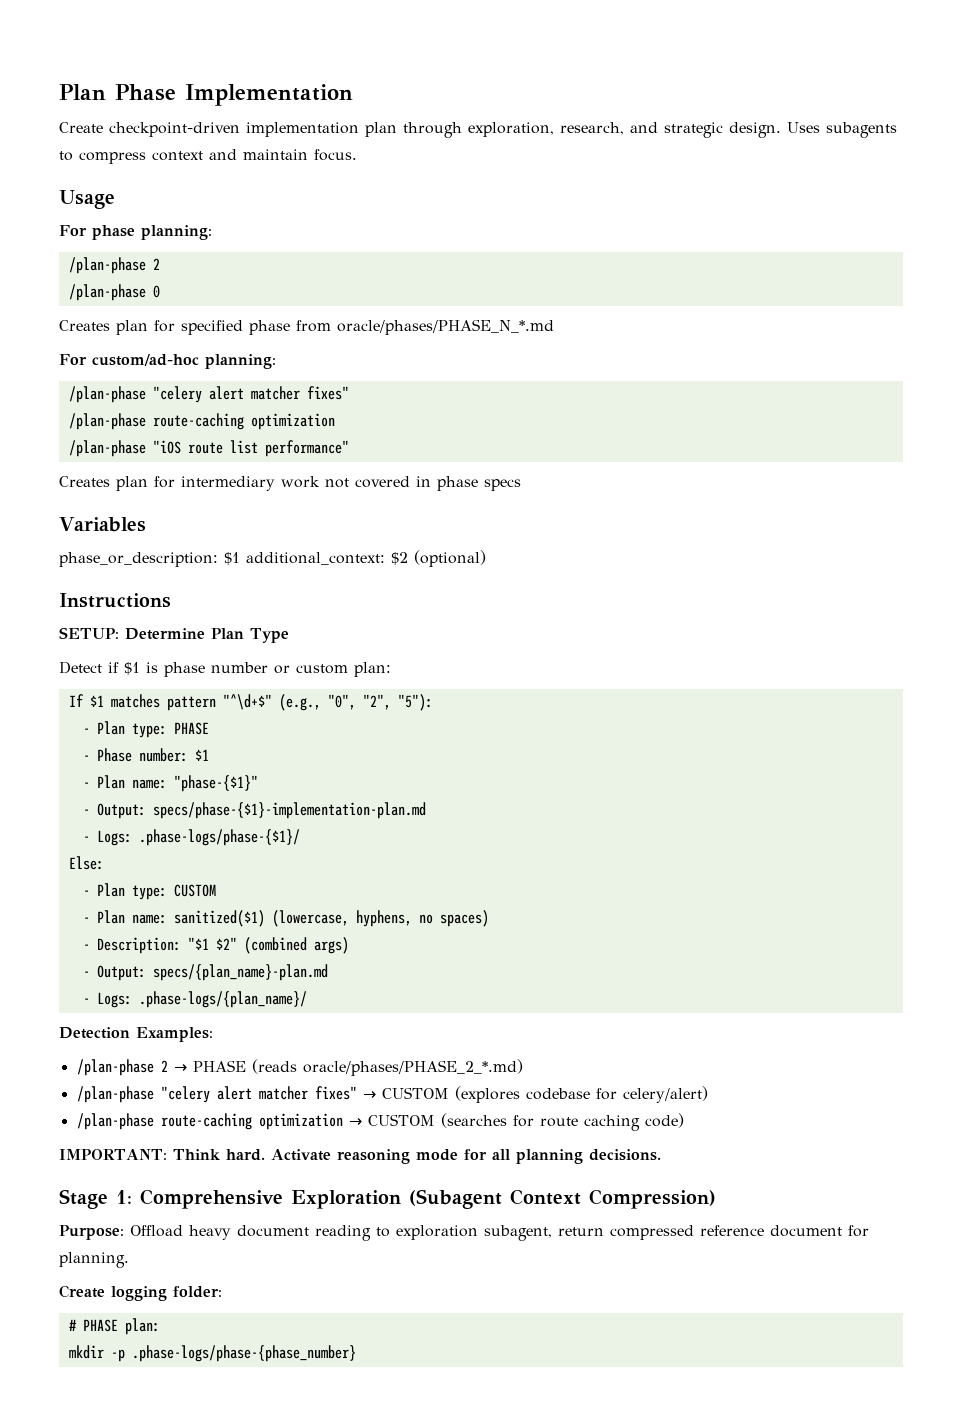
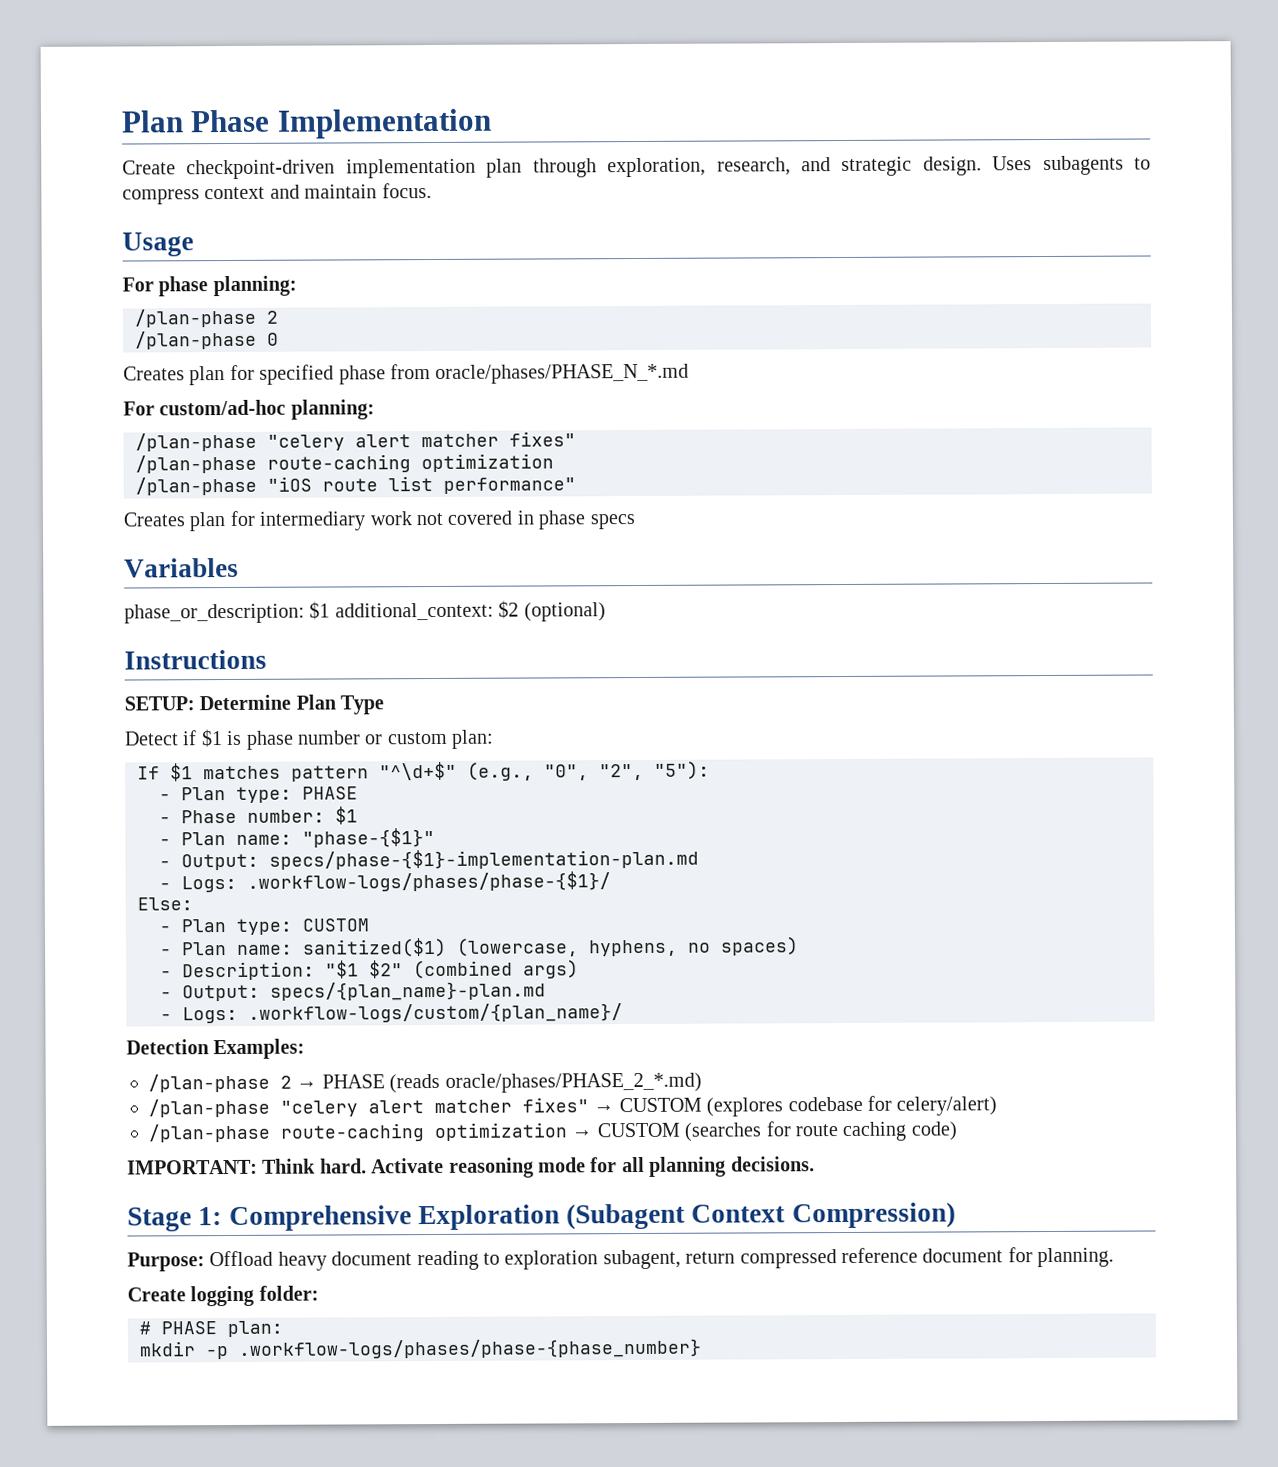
- - Logs: .phase-logs/phase-{$1}/
+ - Logs: .workflow-logs/phases/phase-{$1}/
- - Logs: .phase-logs/{plan_name}/
+ - Logs: .workflow-logs/custom/{plan_name}/
- mkdir -p .phase-logs/phase-{phase_number}
+ mkdir -p .workflow-logs/phases/phase-{phase_number}

